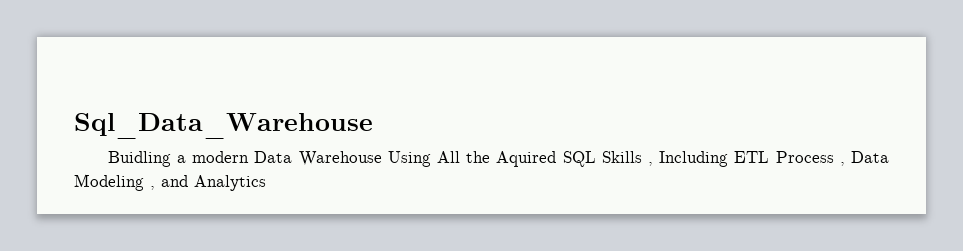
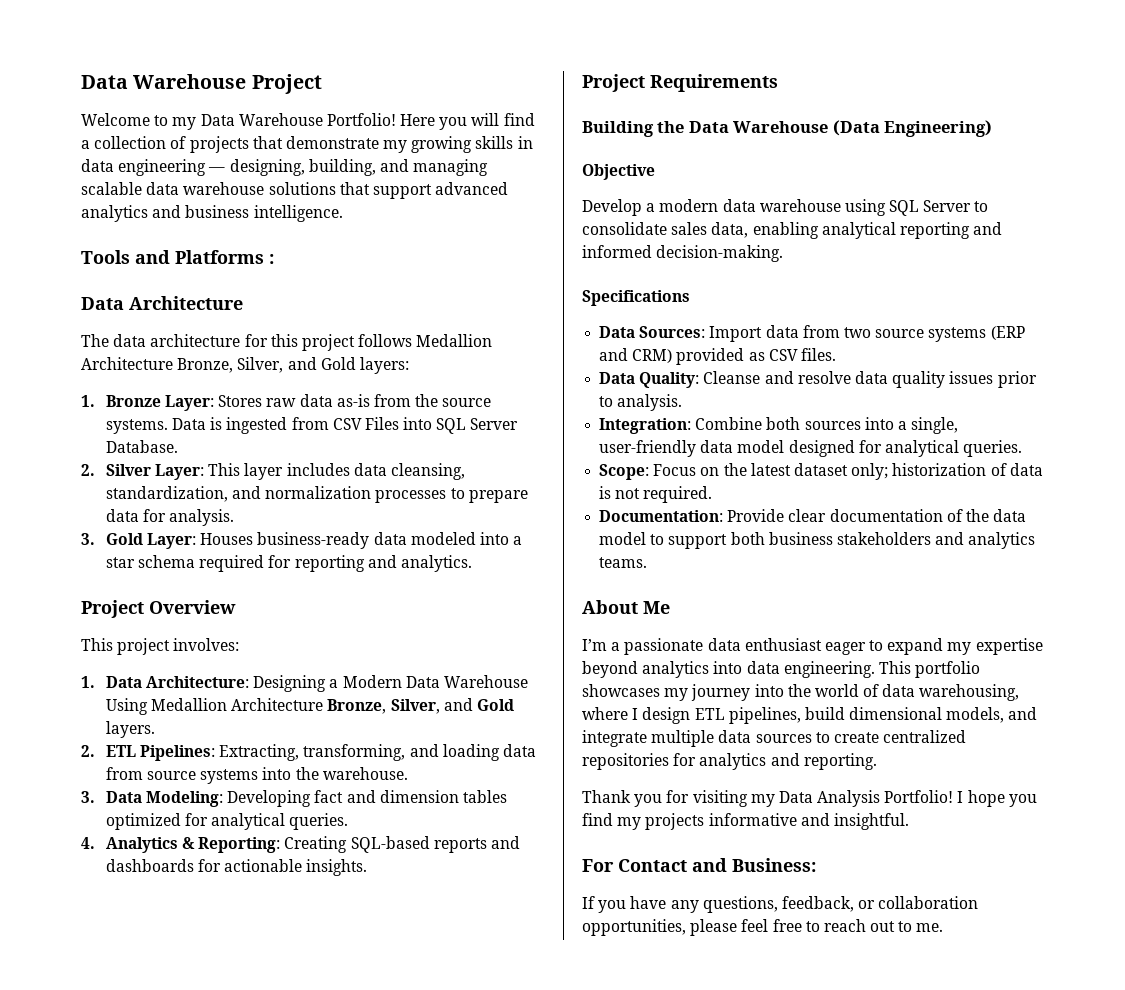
- Sql_Data_Warehouse
- Buidling a modern Data Warehouse Using All the Aquired SQL Skills , Including ETL Process , Data Modeling , and Analytics
+ Data Warehouse Project
+ Welcome to my Data Warehouse Portfolio! Here you will find a collection of projects that demonstrate my growing skills in data engineering — designing, building, and managing scalable data warehouse solutions that support advanced analytics and business intelligence.
+ Tools and Platforms :
+ Data Architecture
+ The data architecture for this project follows Medallion Architecture Bronze, Silver, and Gold layers:
+ 1. Bronze Layer: Stores raw data as-is from the source systems. Data is ingested from CSV Files into SQL Server Database.
+ 2. Silver Layer: This layer includes data cleansing, standardization, and normalization processes to prepare data for analysis.
+ 3. Gold Layer: Houses business-ready data modeled into a star schema required for reporting and analytics.
+ Project Overview
+ This project involves:
+ 1. Data Architecture: Designing a Modern Data Warehouse Using Medallion Architecture Bronze, Silver, and Gold layers.
+ 2. ETL Pipelines: Extracting, transforming, and loading data from source systems into the warehouse.
+ 3. Data Modeling: Developing fact and dimension tables optimized for analytical queries.
+ 4. Analytics & Reporting: Creating SQL-based reports and dashboards for actionable insights.
+ Project Requirements
+ Building the Data Warehouse (Data Engineering)
+ Objective
+ Develop a modern data warehouse using SQL Server to consolidate sales data, enabling analytical reporting and informed decision-making.
+ Specifications
+ Data Sources: Import data from two source systems (ERP and CRM) provided as CSV files.
+ Data Quality: Cleanse and resolve data quality issues prior to analysis.
+ Integration: Combine both sources into a single, user-friendly data model designed for analytical queries.
+ Scope: Focus on the latest dataset only; historization of data is not required.
+ Documentation: Provide clear documentation of the data model to support both business stakeholders and analytics teams.
+ About Me
+ I’m a passionate data enthusiast eager to expand my expertise beyond analytics into data engineering. This portfolio showcases my journey into the world of data warehousing, where I design ETL pipelines, build dimensional models, and integrate multiple data sources to create centralized repositories for analytics and reporting.
+ Thank you for visiting my Data Analysis Portfolio! I hope you find my projects informative and insightful.
+ For Contact and Business:
+ If you have any questions, feedback, or collaboration opportunities, please feel free to reach out to me.

